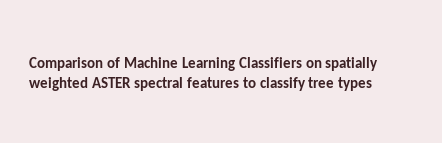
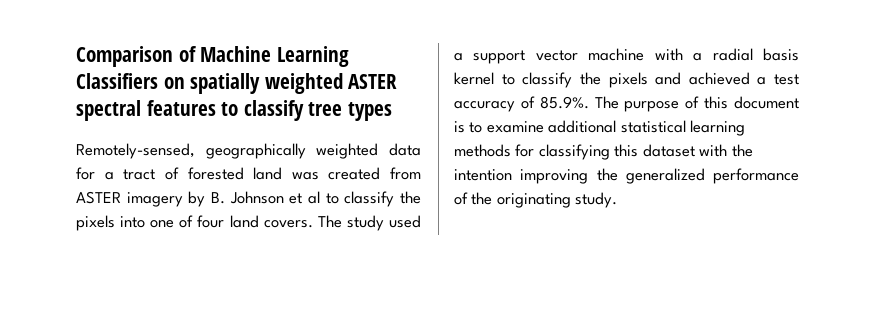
+ Remotely-sensed, geographically weighted data for a tract of forested land was created from ASTER imagery by B. Johnson et al to classify the pixels into one of four land covers. The study used a support vector machine with a radial basis kernel to classify the pixels and achieved a test accuracy of 85.9%. The purpose of this document is to examine additional statistical learning methods for classifying this dataset with the intention improving the generalized performance of the originating study.

